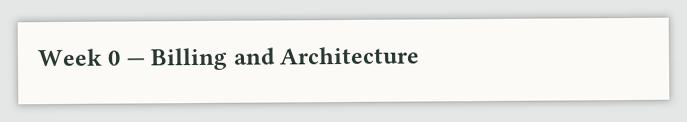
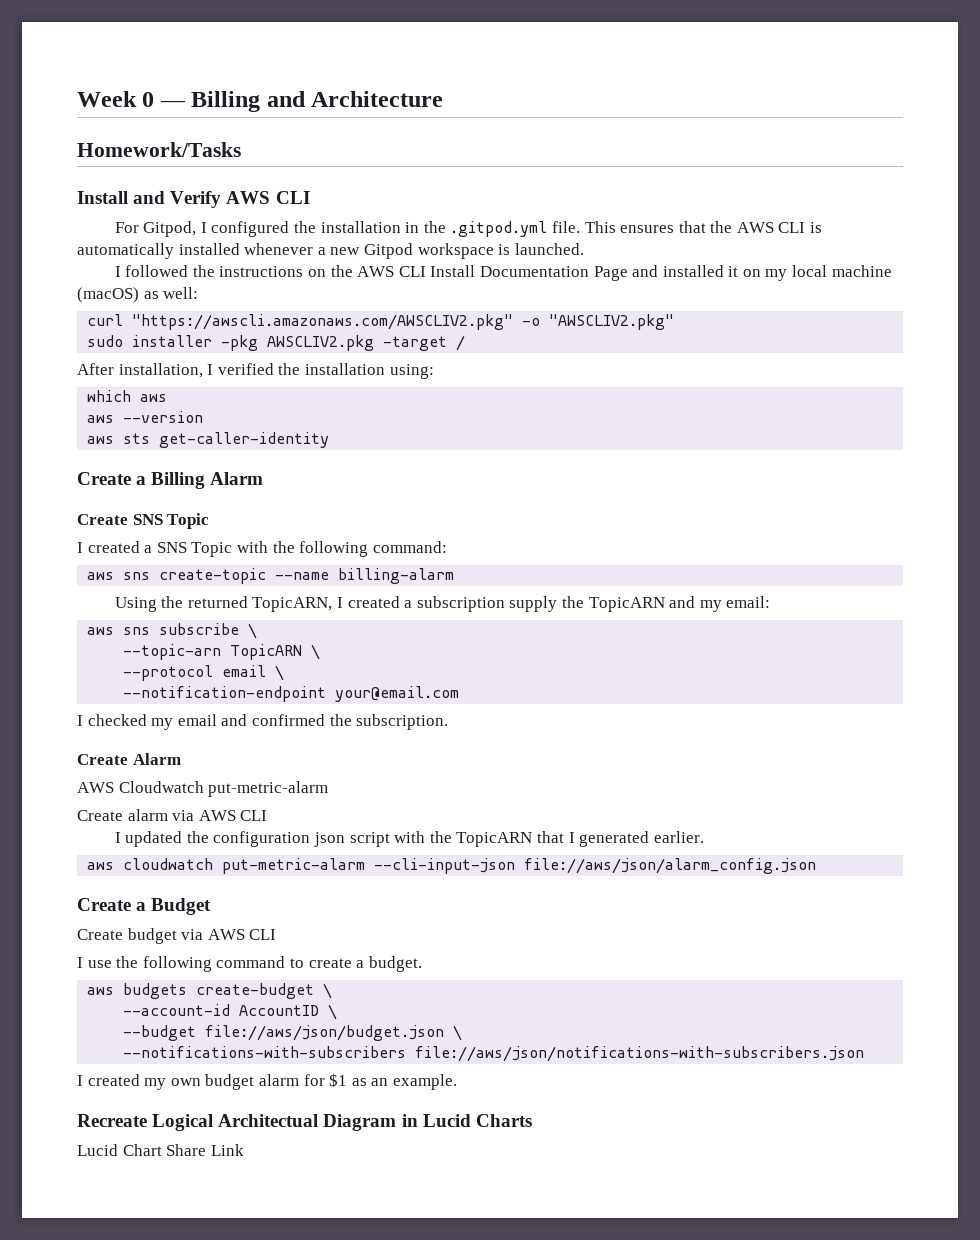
+ Homework/Tasks
+ Install and Verify AWS CLI
+ For Gitpod, I configured the installation in the .gitpod.yml file. This ensures that the AWS CLI is automatically installed whenever a new Gitpod workspace is launched.
+ I followed the instructions on the AWS CLI Install Documentation Page and installed it on my local machine (macOS) as well:
+ curl "https://awscli.amazonaws.com/AWSCLIV2.pkg" -o "AWSCLIV2.pkg"
+ sudo installer -pkg AWSCLIV2.pkg -target /
+ After installation, I verified the installation using:
+ which aws
+ aws --version
+ aws sts get-caller-identity
+ Create a Billing Alarm
+ Create SNS Topic
+ I created a SNS Topic with the following command:
+ aws sns create-topic --name billing-alarm
+ Using the returned TopicARN, I created a subscription supply the TopicARN and my email:
+ aws sns subscribe \
+ --topic-arn TopicARN \
+ --protocol email \
+ --notification-endpoint your@email.com
+ I checked my email and confirmed the subscription.
+ Create Alarm
+ AWS Cloudwatch put-metric-alarm
+ Create alarm via AWS CLI
+ I updated the configuration json script with the TopicARN that I generated earlier.
+ aws cloudwatch put-metric-alarm --cli-input-json file://aws/json/alarm_config.json
+ Create a Budget
+ Create budget via AWS CLI
+ I use the following command to create a budget.
+ aws budgets create-budget \
+ --account-id AccountID \
+ --budget file://aws/json/budget.json \
+ --notifications-with-subscribers file://aws/json/notifications-with-subscribers.json
+ I created my own budget alarm for $1 as an example.
+ Recreate Logical Architectual Diagram in Lucid Charts
+ Lucid Chart Share Link

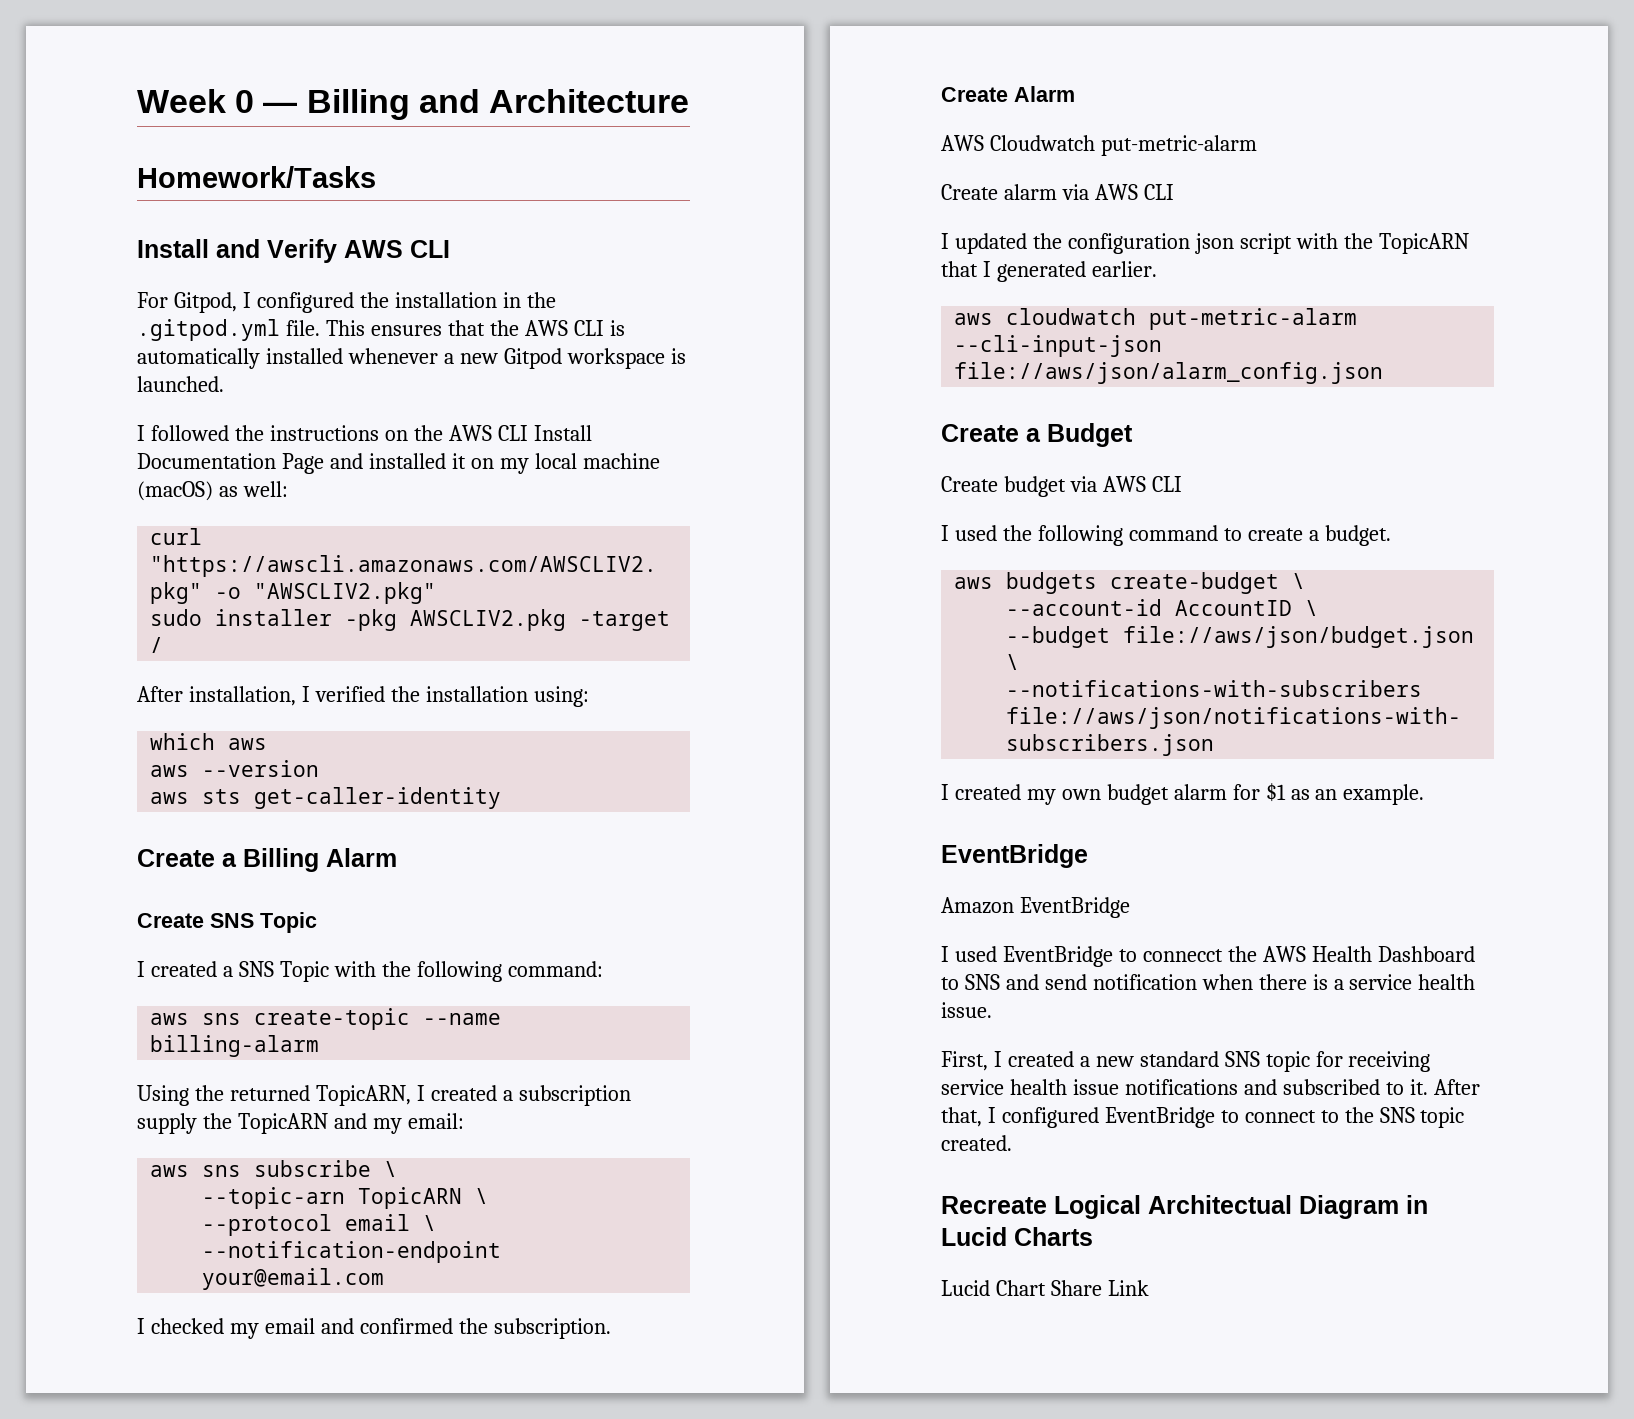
- I use the following command to create a budget.
+ I used the following command to create a budget.
  I created my own budget alarm for $1 as an example.
+ EventBridge
+ Amazon EventBridge
+ I used EventBridge to connecct the AWS Health Dashboard to SNS and send notification when there is a service health issue.
+ First, I created a new standard SNS topic for receiving service health issue notifications and subscribed to it. After that, I configured EventBridge to connect to the SNS topic created.

